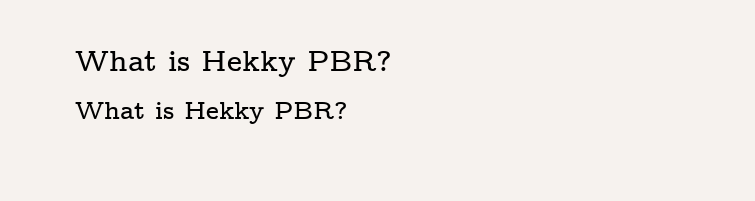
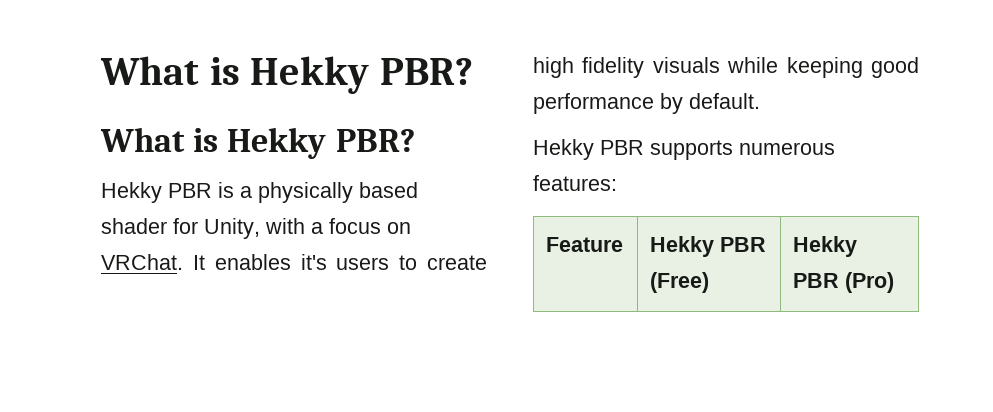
+ Hekky PBR is a physically based shader for Unity, with a focus on VRChat. It enables it's users to create high fidelity visuals while keeping good performance by default.
+ Hekky PBR supports numerous features:
+ Feature | Hekky PBR (Free) | Hekky PBR (Pro)

